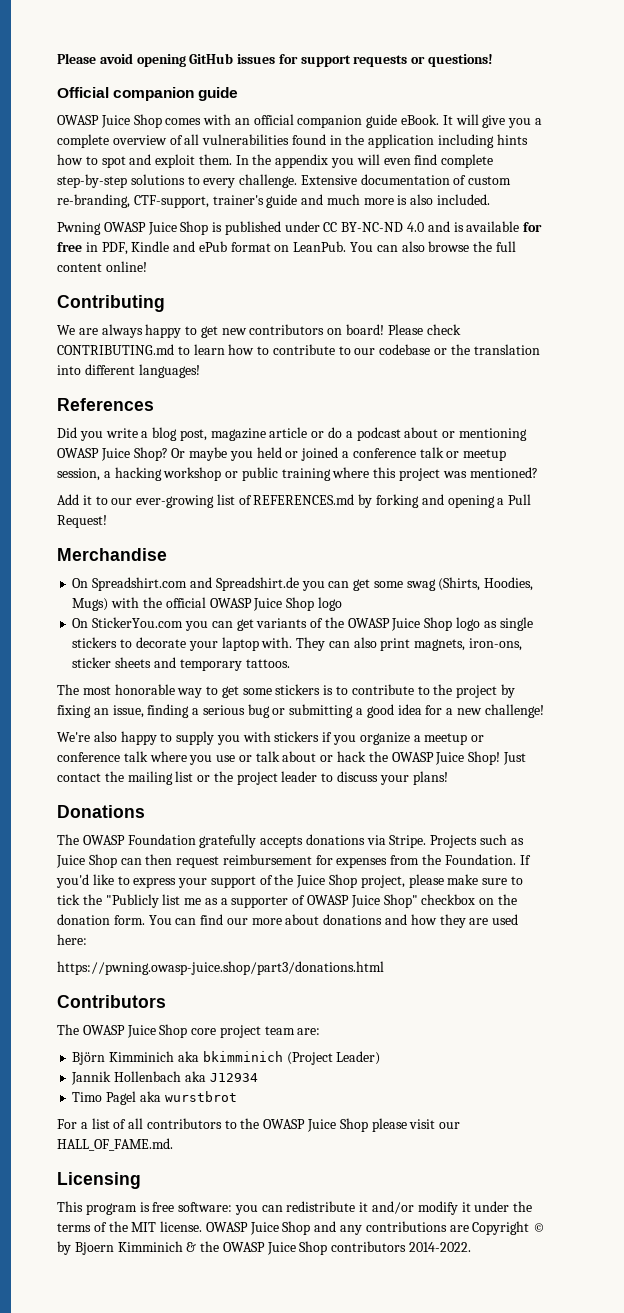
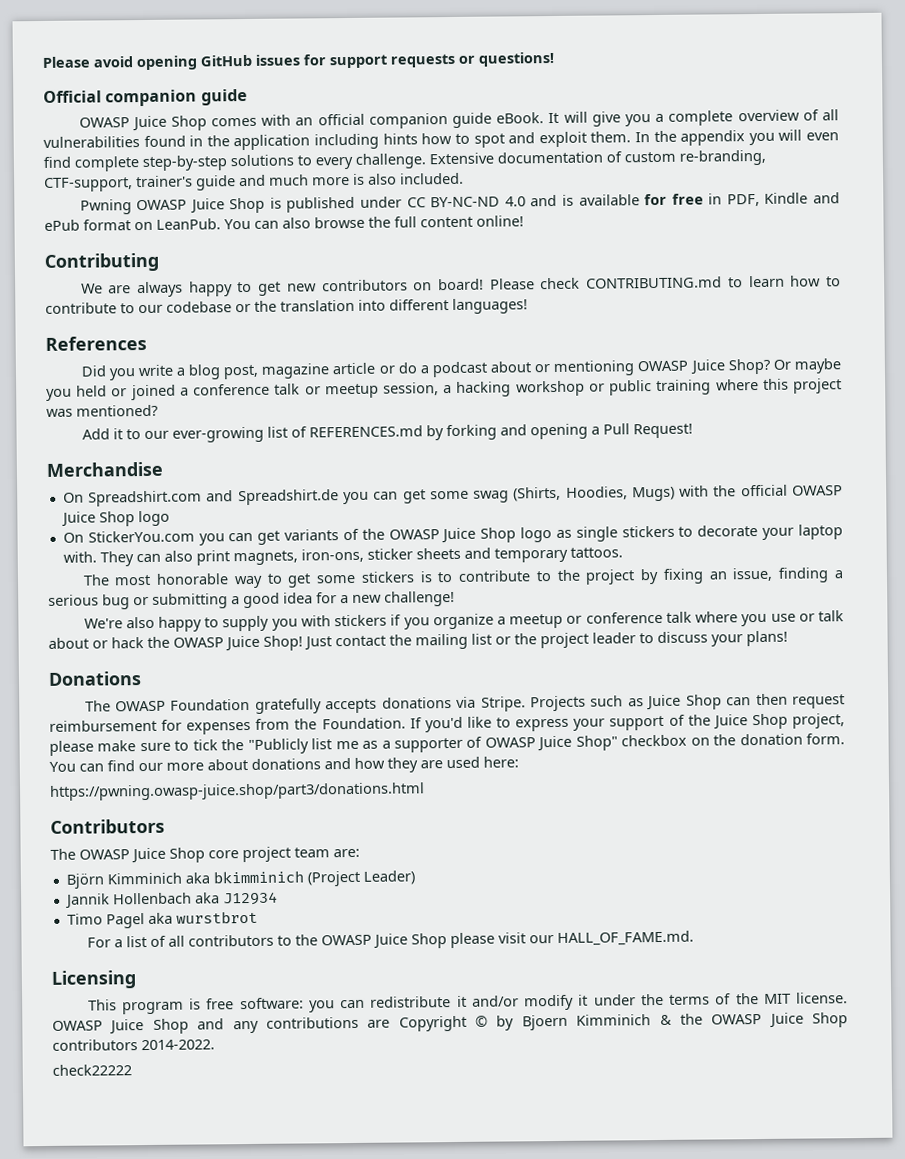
+ check22222

